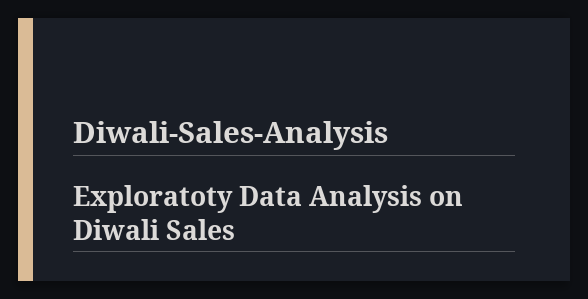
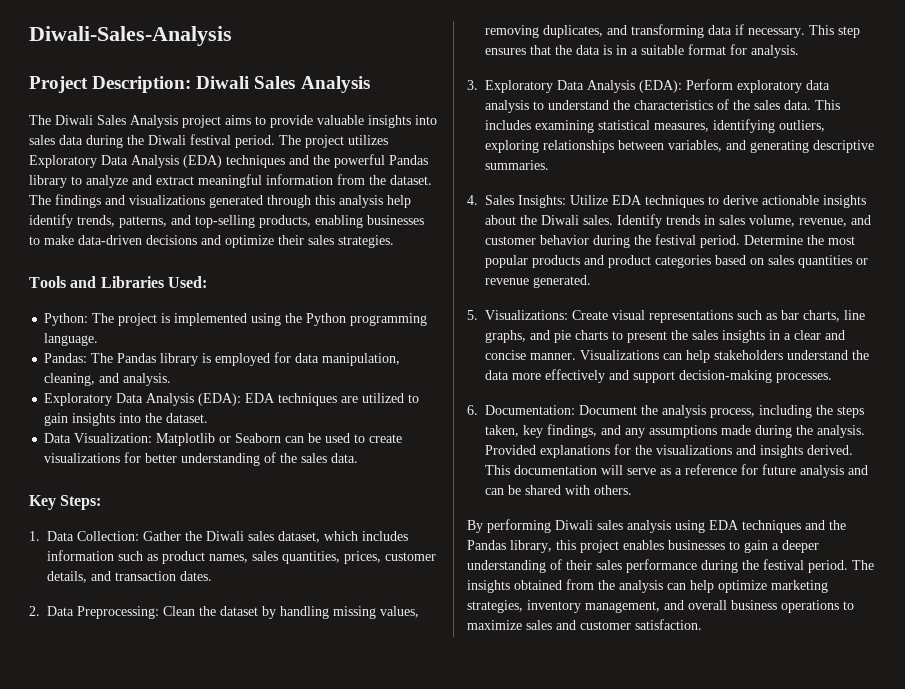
- Exploratoty Data Analysis on Diwali Sales
+ Project Description: Diwali Sales Analysis
+ The Diwali Sales Analysis project aims to provide valuable insights into sales data during the Diwali festival period. The project utilizes Exploratory Data Analysis (EDA) techniques and the powerful Pandas library to analyze and extract meaningful information from the dataset. The findings and visualizations generated through this analysis help identify trends, patterns, and top-selling products, enabling businesses to make data-driven decisions and optimize their sales strategies.
+ Tools and Libraries Used:
+ Python: The project is implemented using the Python programming language.
+ Pandas: The Pandas library is employed for data manipulation, cleaning, and analysis.
+ Exploratory Data Analysis (EDA): EDA techniques are utilized to gain insights into the dataset.
+ Data Visualization: Matplotlib or Seaborn can be used to create visualizations for better understanding of the sales data.
+ Key Steps:
+ 1. Data Collection: Gather the Diwali sales dataset, which includes information such as product names, sales quantities, prices, customer details, and transaction dates.
+ 2. Data Preprocessing: Clean the dataset by handling missing values, removing duplicates, and transforming data if necessary. This step ensures that the data is in a suitable format for analysis.
+ 3. Exploratory Data Analysis (EDA): Perform exploratory data analysis to understand the characteristics of the sales data. This includes examining statistical measures, identifying outliers, exploring relationships between variables, and generating descriptive summaries.
+ 4. Sales Insights: Utilize EDA techniques to derive actionable insights about the Diwali sales. Identify trends in sales volume, revenue, and customer behavior during the festival period. Determine the most popular products and product categories based on sales quantities or revenue generated.
+ 5. Visualizations: Create visual representations such as bar charts, line graphs, and pie charts to present the sales insights in a clear and concise manner. Visualizations can help stakeholders understand the data more effectively and support decision-making processes.
+ 6. Documentation: Document the analysis process, including the steps taken, key findings, and any assumptions made during the analysis. Provided explanations for the visualizations and insights derived. This documentation will serve as a reference for future analysis and can be shared with others.
+ By performing Diwali sales analysis using EDA techniques and the Pandas library, this project enables businesses to gain a deeper understanding of their sales performance during the festival period. The insights obtained from the analysis can help optimize marketing strategies, inventory management, and overall business operations to maximize sales and customer satisfaction.

